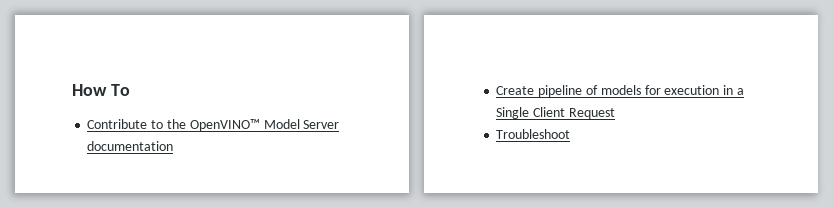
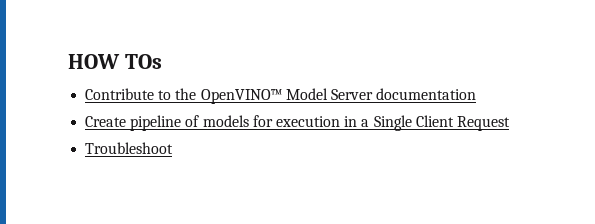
- How To
+ HOW TOs

